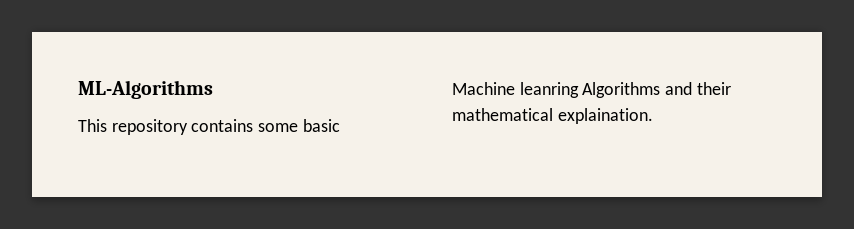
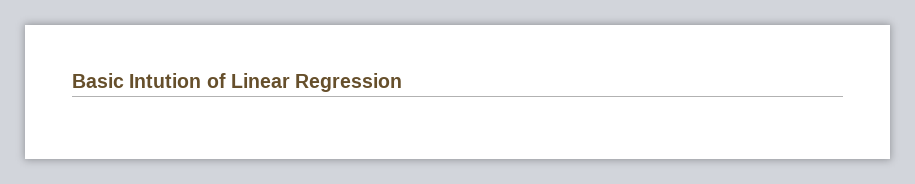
- ML-Algorithms
- This repository contains some basic Machine leanring Algorithms and their mathematical explaination.
+ Basic Intution of Linear Regression

